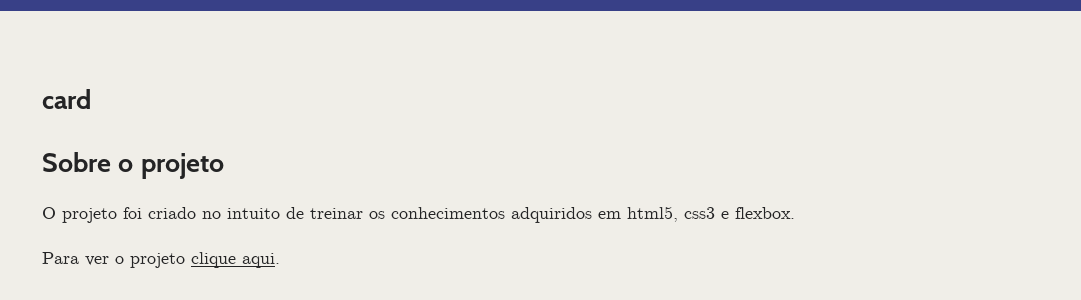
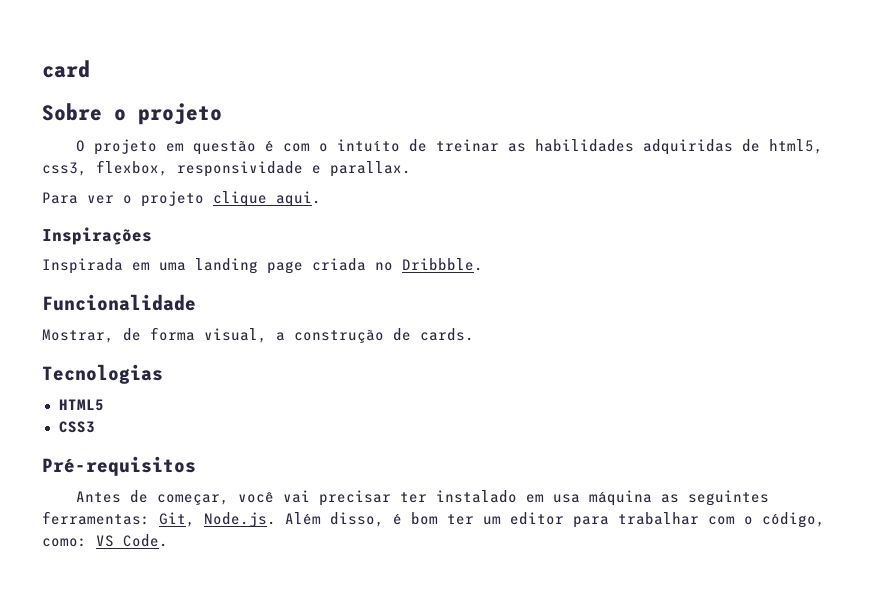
- O projeto foi criado no intuito de treinar os conhecimentos adquiridos em html5, css3 e flexbox.
+ O projeto em questão é com o intuíto de treinar as habilidades adquiridas de html5, css3, flexbox, responsividade e parallax.
+ Inspirações
+ Inspirada em uma landing page criada no Dribbble.
+ Funcionalidade
+ Mostrar, de forma visual, a construção de cards.
+ Tecnologias
+ HTML5
+ CSS3
+ Pré-requisitos
+ Antes de começar, você vai precisar ter instalado em usa máquina as seguintes ferramentas: Git, Node.js. Além disso, é bom ter um editor para trabalhar com o código, como: VS Code.

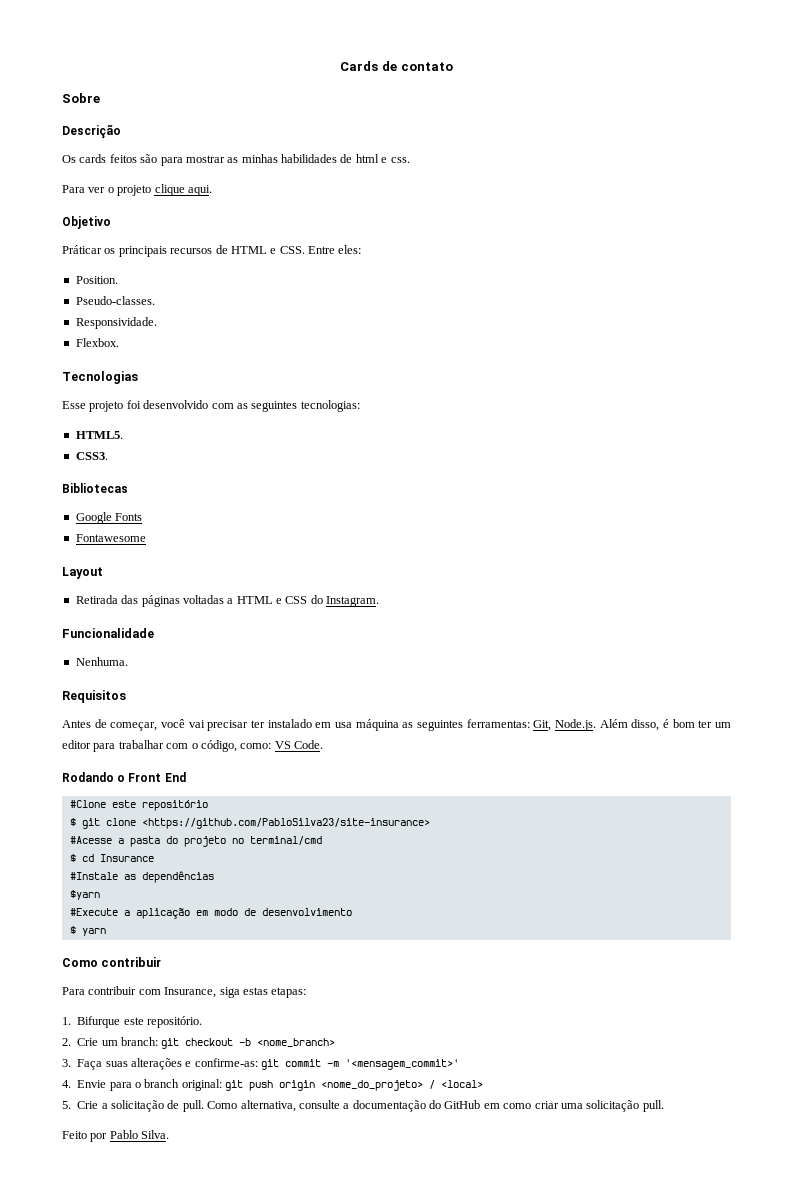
- card
- Sobre o projeto
- O projeto em questão é com o intuíto de treinar as habilidades adquiridas de html5, css3, flexbox, responsividade e parallax.
+ Cards de contato
+ Sobre
+ Descrição
+ Os cards feitos são para mostrar as minhas habilidades de html e css.
- Inspirações
- Inspirada em uma landing page criada no Dribbble.
+ Objetivo
+ Práticar os principais recursos de HTML e CSS. Entre eles:
+ Position.
+ Pseudo-classes.
+ Responsividade.
+ Flexbox.
+ Tecnologias
+ Esse projeto foi desenvolvido com as seguintes tecnologias:
+ HTML5.
+ CSS3.
+ Bibliotecas
+ Google Fonts
+ Fontawesome
+ Layout
+ Retirada das páginas voltadas a HTML e CSS do Instagram.
  Funcionalidade
- Mostrar, de forma visual, a construção de cards.
- Tecnologias
- HTML5
- CSS3
- Pré-requisitos
+ Nenhuma.
+ Requisitos
+ Rodando o Front End
+ #Clone este repositório
+ $ git clone <https://github.com/PabloSilva23/site-insurance>
+ #Acesse a pasta do projeto no terminal/cmd
+ $ cd Insurance
+ #Instale as dependências
+ $yarn
+ #Execute a aplicação em modo de desenvolvimento
+ $ yarn
+ Como contribuir
+ Para contribuir com Insurance, siga estas etapas:
+ 1. Bifurque este repositório.
+ 2. Crie um branch: git checkout -b <nome_branch>
+ 3. Faça suas alterações e confirme-as: git commit -m '<mensagem_commit>'
+ 4. Envie para o branch original: git push origin <nome_do_projeto> / <local>
+ 5. Crie a solicitação de pull. Como alternativa, consulte a documentação do GitHub em como criar uma solicitação pull.
+ Feito por Pablo Silva.

